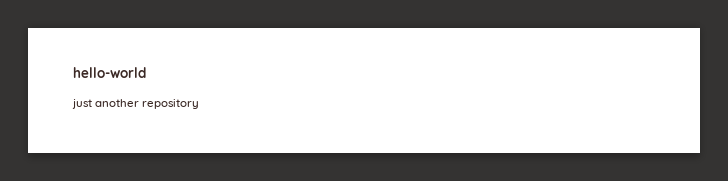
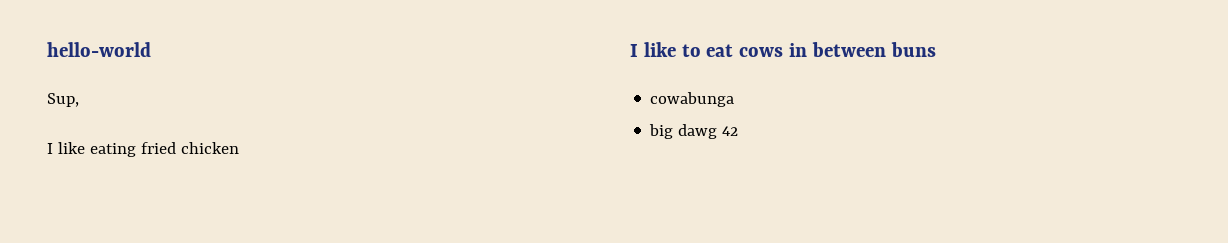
- just another repository
+ Sup,
+ I like eating fried chicken
+ I like to eat cows in between buns
+ cowabunga
+ big dawg 42

